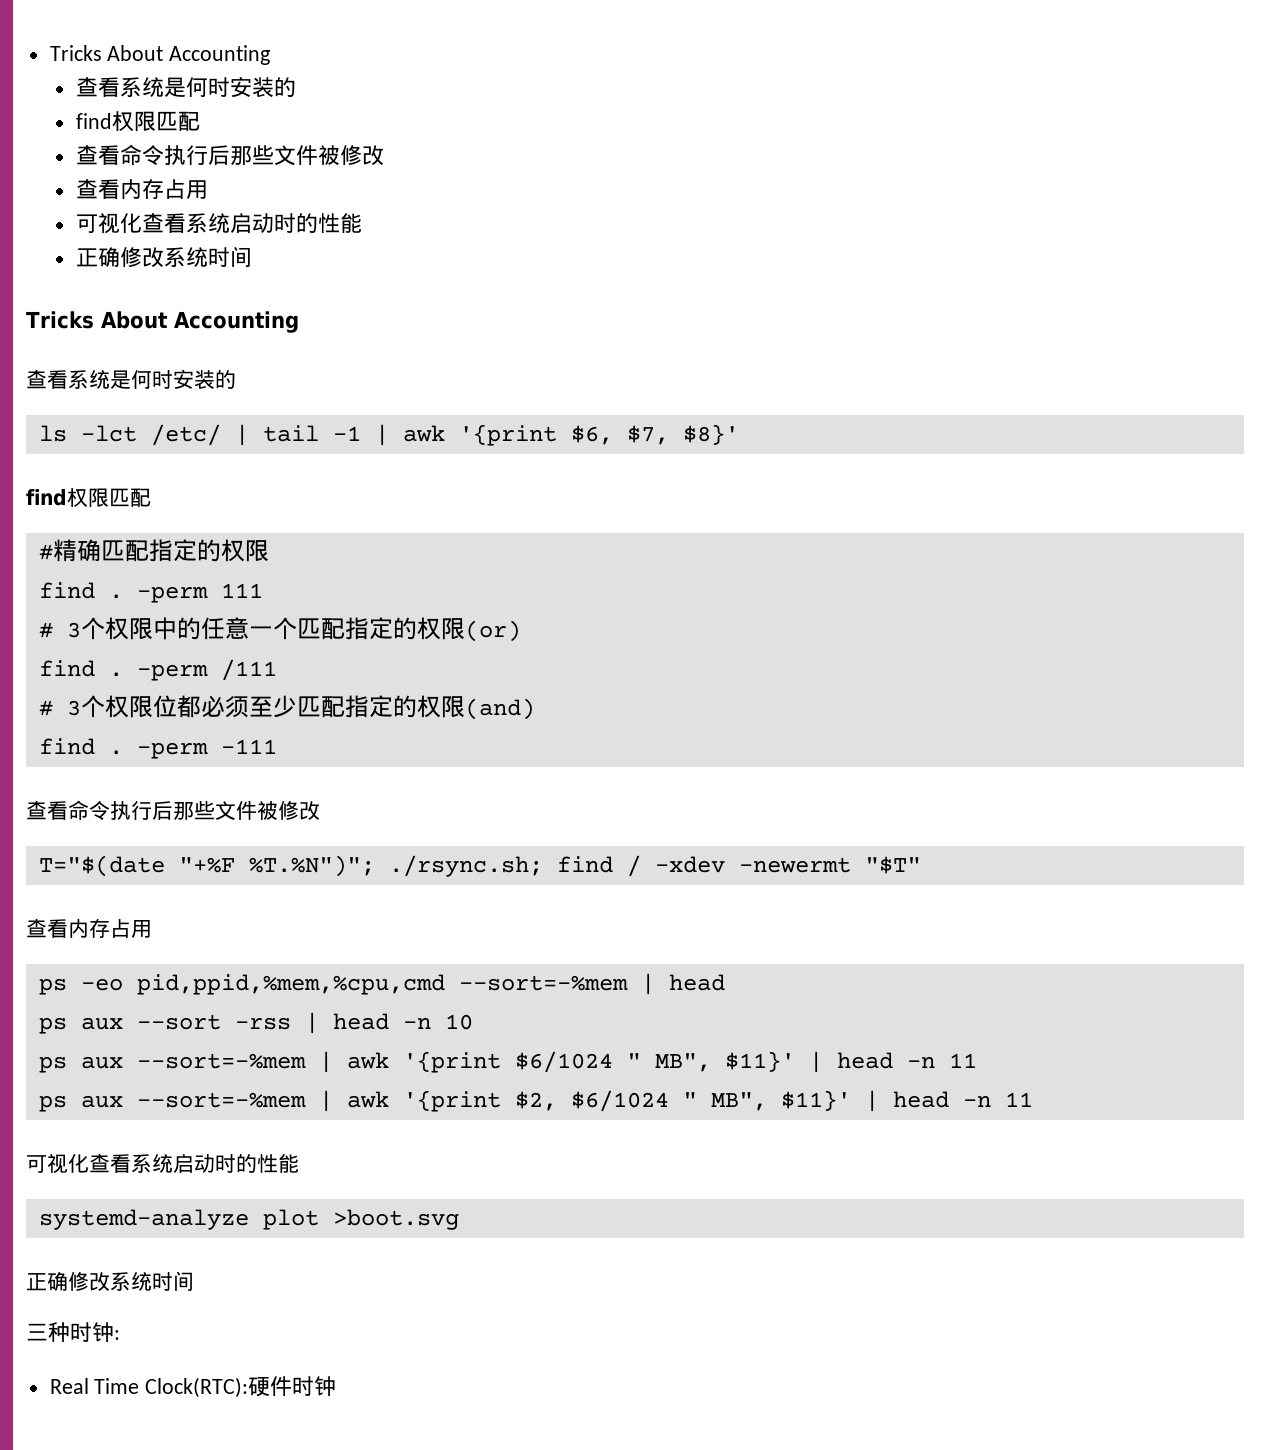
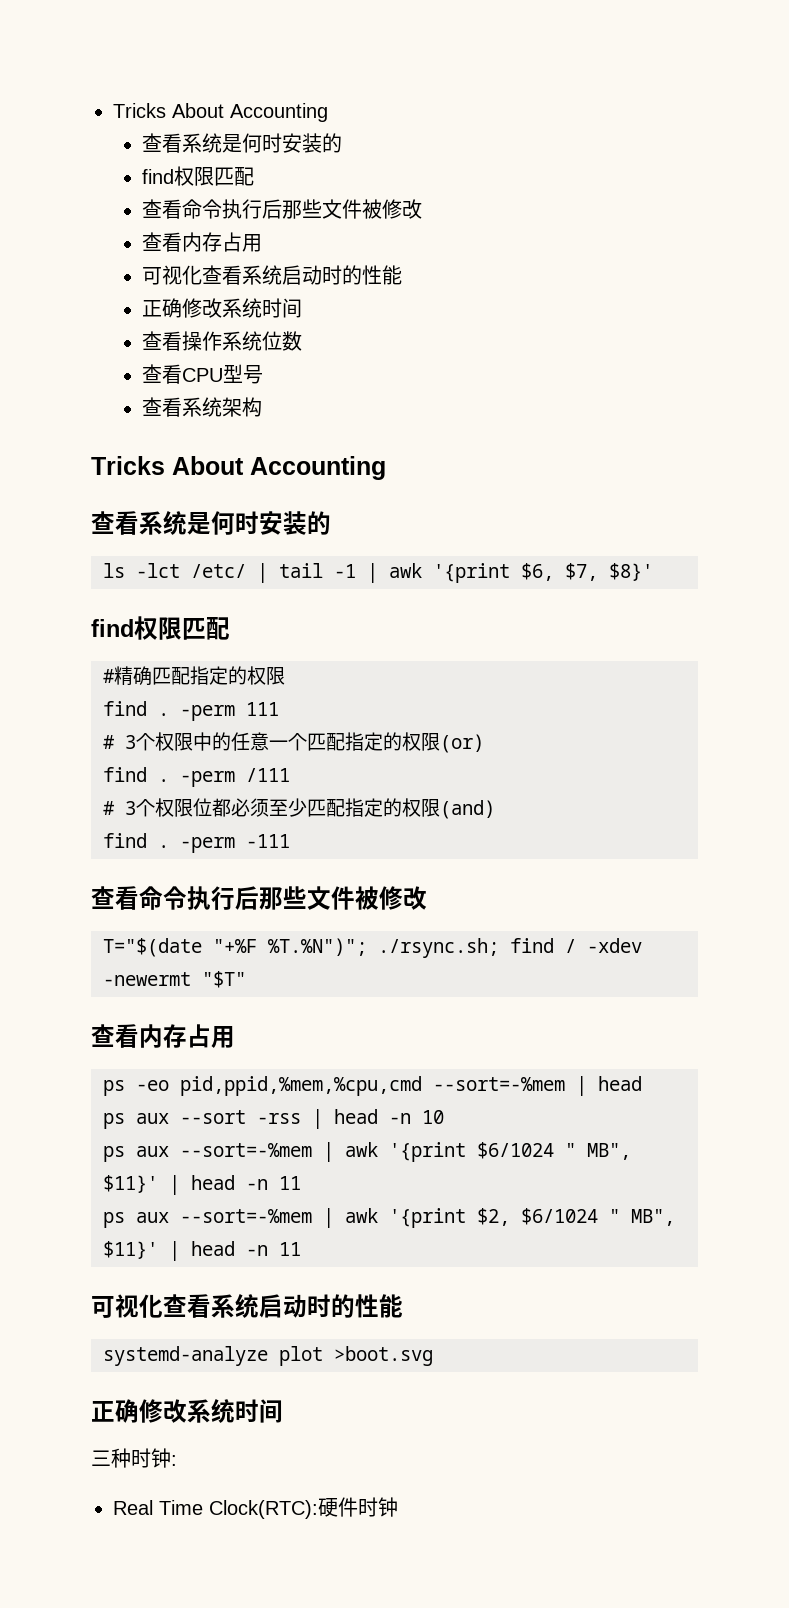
+ 查看操作系统位数
+ 查看CPU型号
+ 查看系统架构

